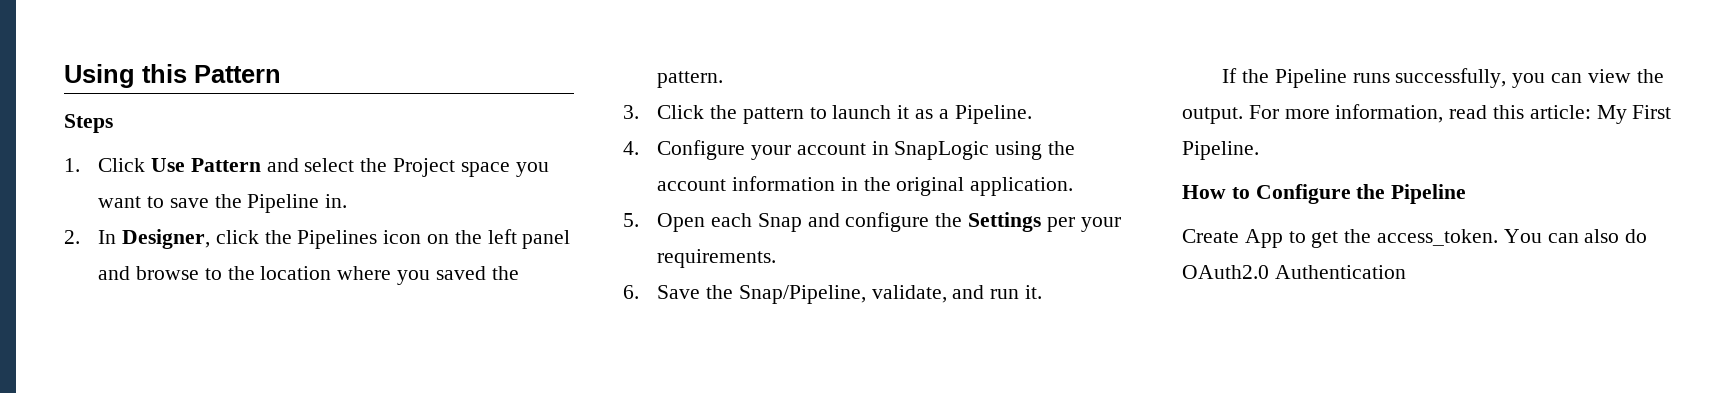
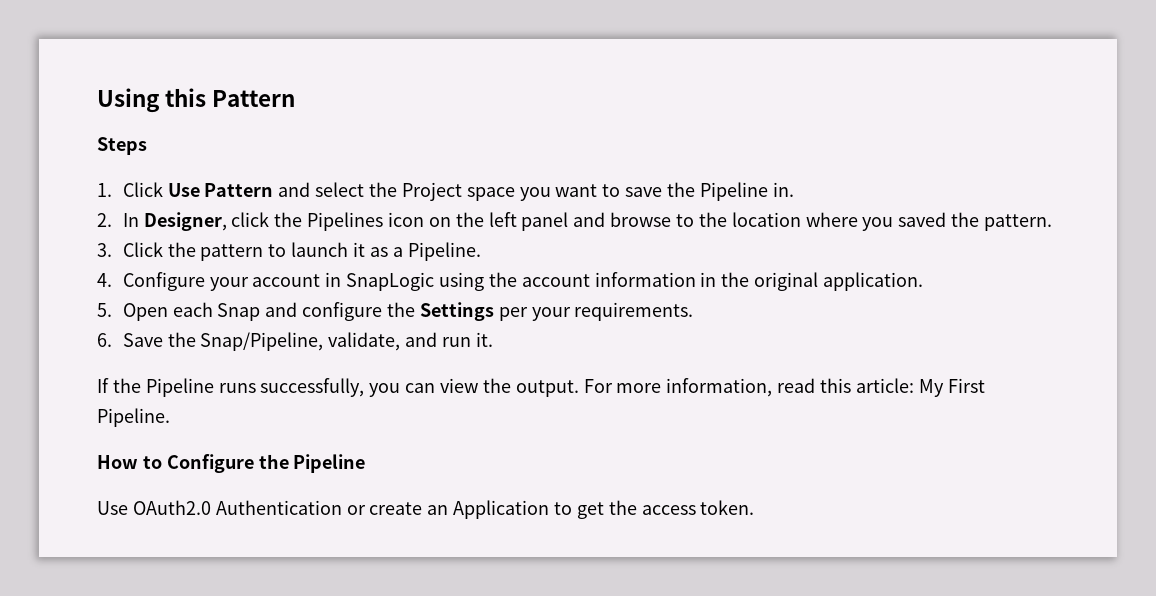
- Create App to get the access_token. You can also do OAuth2.0 Authentication
+ Use OAuth2.0 Authentication or create an Application to get the access token.

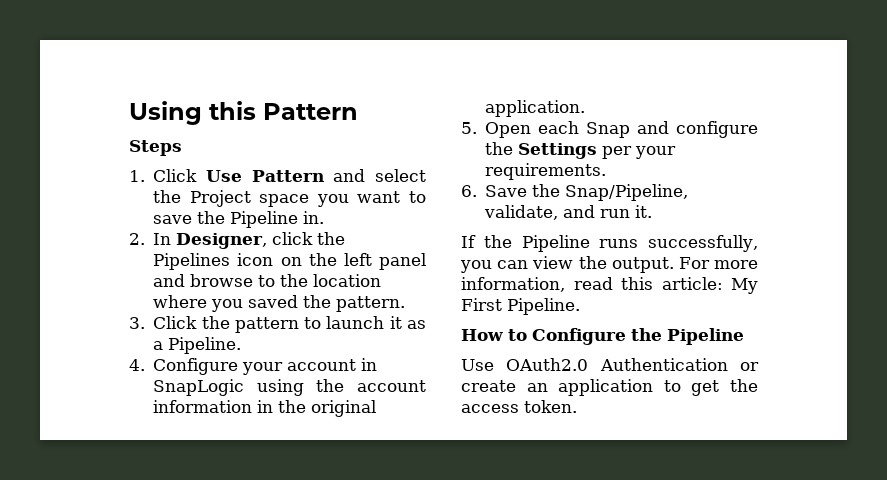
- Use OAuth2.0 Authentication or create an Application to get the access token.
+ Use OAuth2.0 Authentication or create an application to get the access token.

